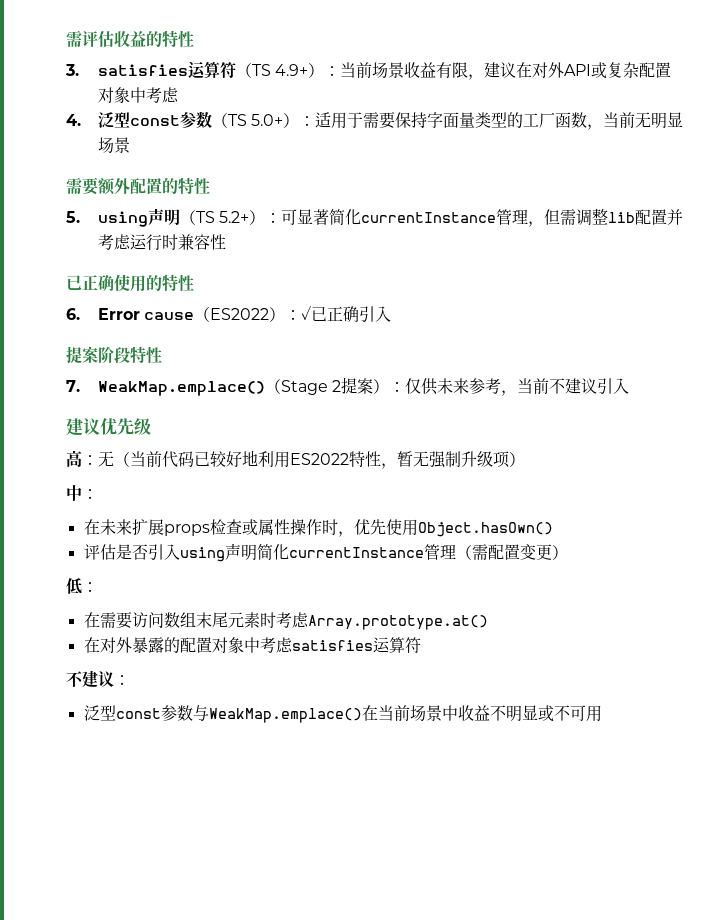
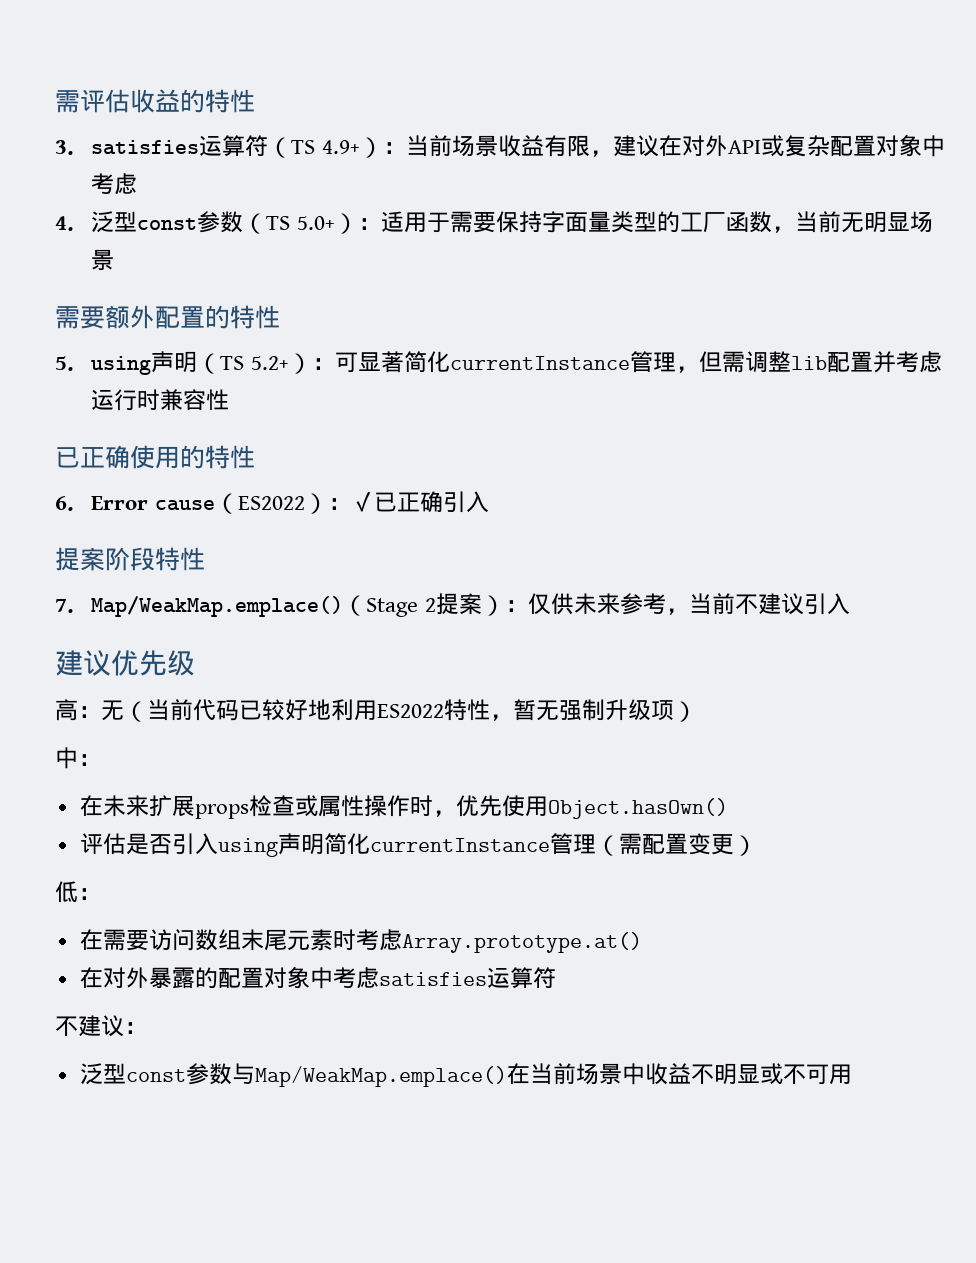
- 7. WeakMap.emplace()（Stage 2提案）：仅供未来参考，当前不建议引入
+ 7. Map/WeakMap.emplace()（Stage 2提案）：仅供未来参考，当前不建议引入
- 泛型const参数与WeakMap.emplace()在当前场景中收益不明显或不可用
+ 泛型const参数与Map/WeakMap.emplace()在当前场景中收益不明显或不可用

